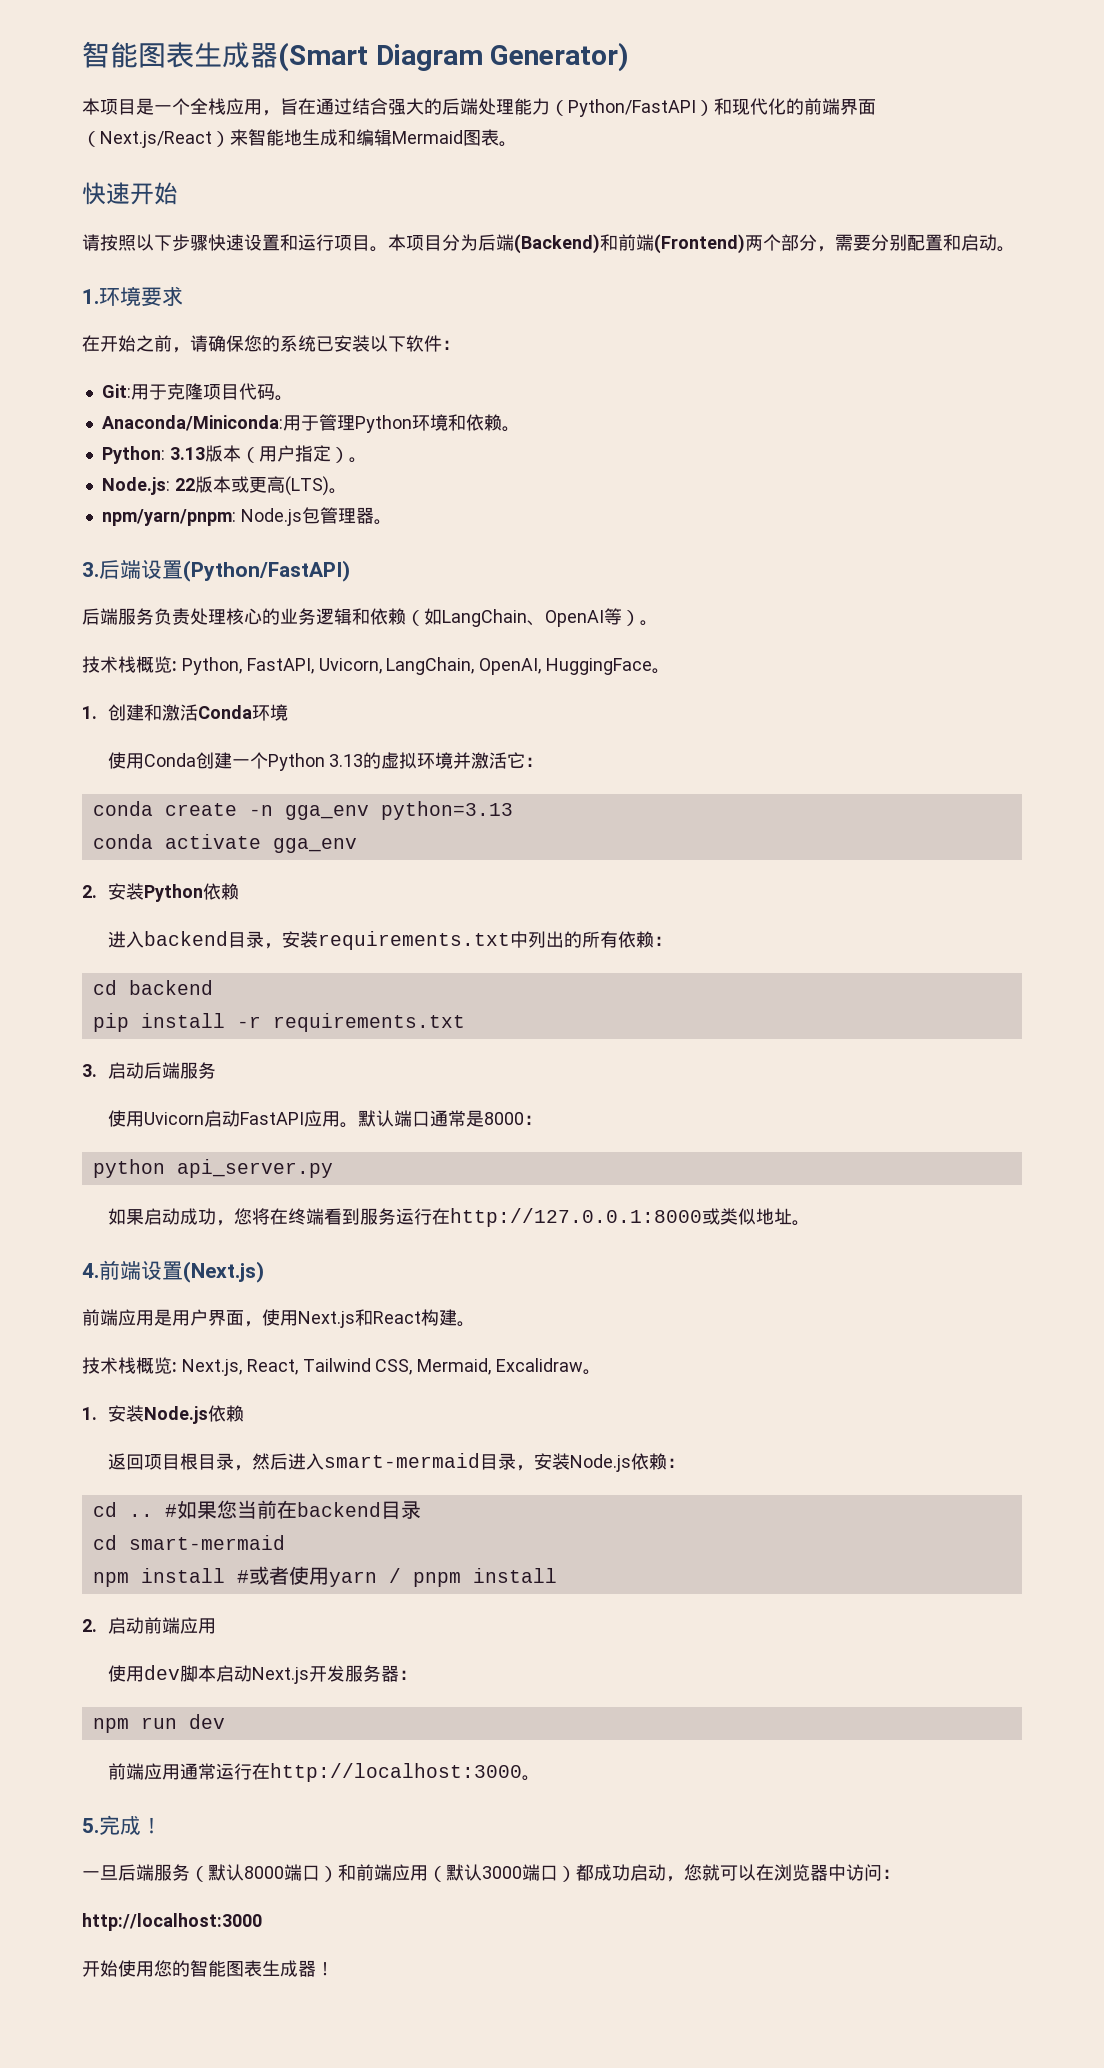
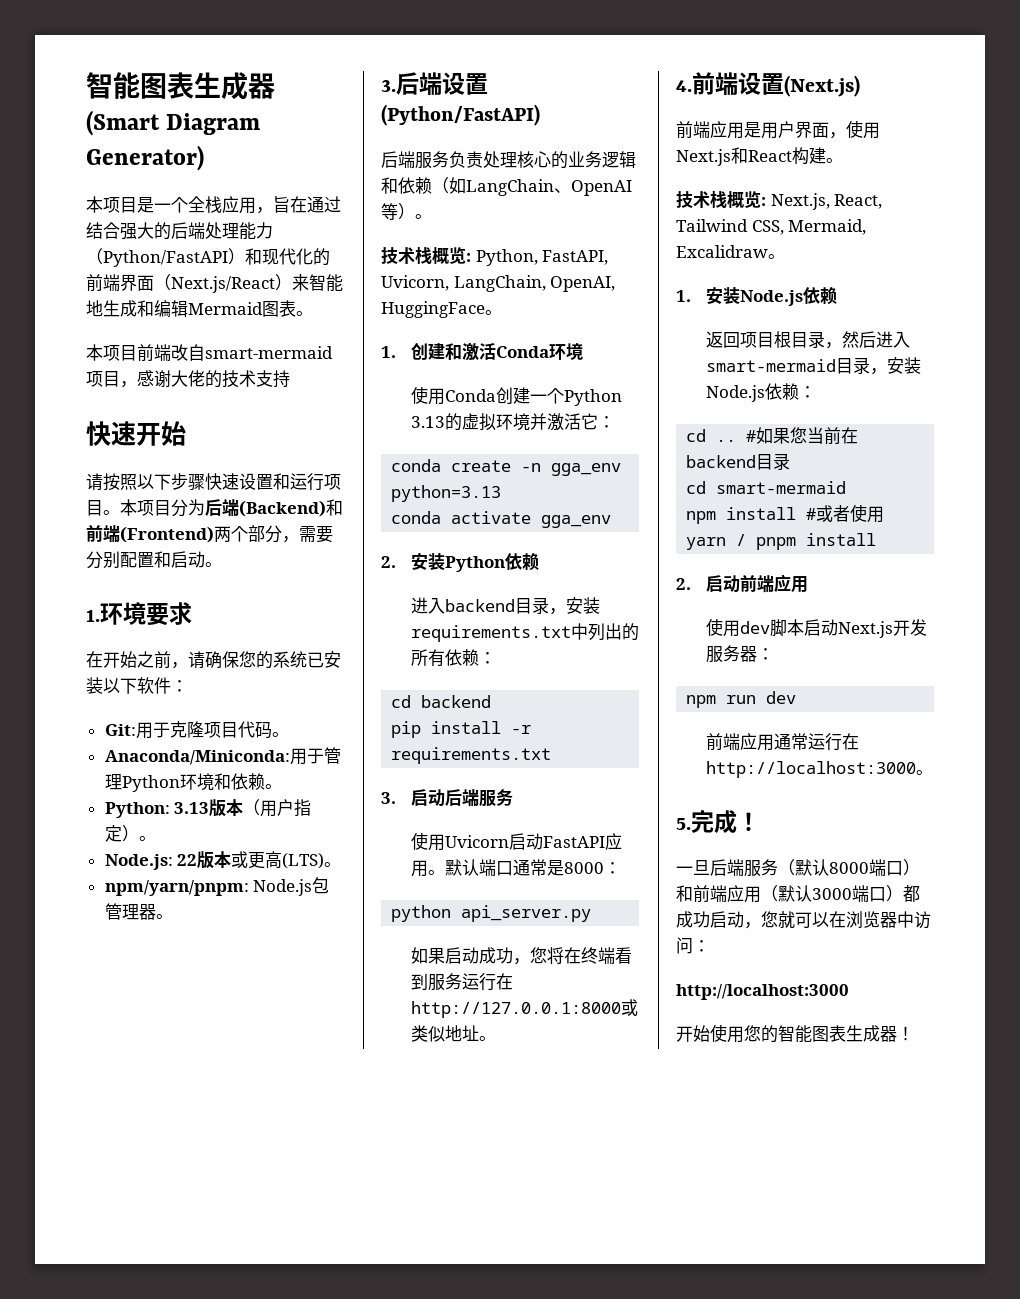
+ 本项目前端改自smart-mermaid项目，感谢大佬的技术支持

